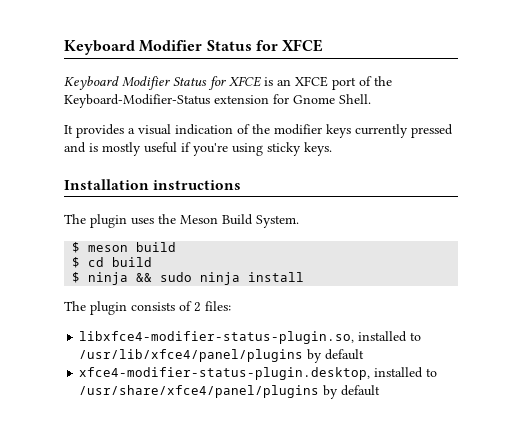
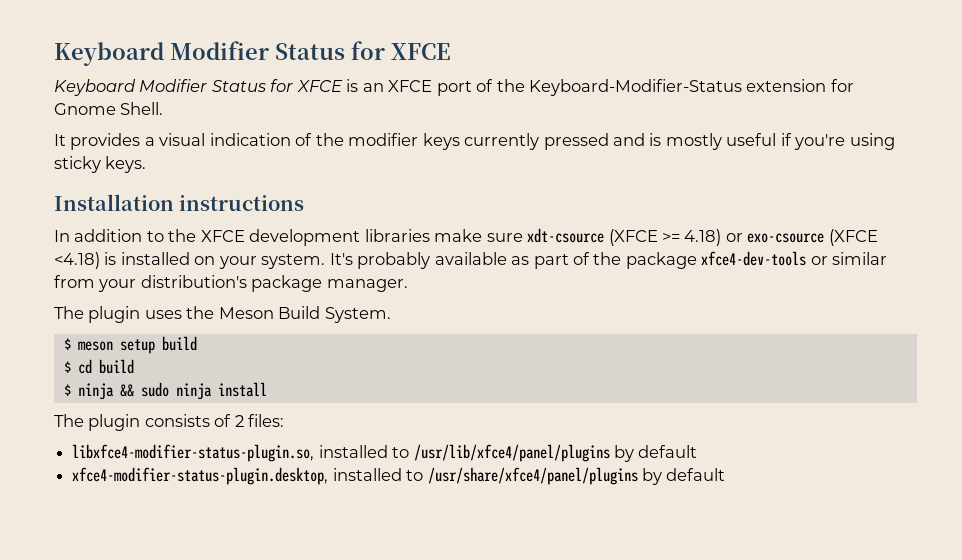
+ In addition to the XFCE development libraries make sure xdt-csource (XFCE >= 4.18) or exo-csource (XFCE <4.18) is installed on your system. It's probably available as part of the package xfce4-dev-tools or similar from your distribution's package manager.
- $ meson build
+ $ meson setup build

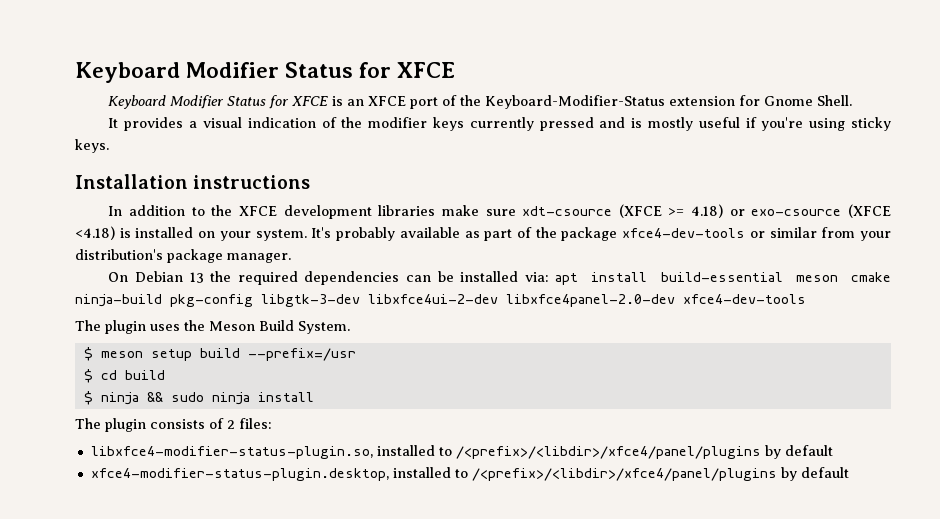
+ On Debian 13 the required dependencies can be installed via: apt install build-essential meson cmake ninja-build pkg-config libgtk-3-dev libxfce4ui-2-dev libxfce4panel-2.0-dev xfce4-dev-tools
- $ meson setup build
+ $ meson setup build --prefix=/usr
- libxfce4-modifier-status-plugin.so, installed to /usr/lib/xfce4/panel/plugins by default
+ libxfce4-modifier-status-plugin.so, installed to /<prefix>/<libdir>/xfce4/panel/plugins by default
- xfce4-modifier-status-plugin.desktop, installed to /usr/share/xfce4/panel/plugins by default
+ xfce4-modifier-status-plugin.desktop, installed to /<prefix>/<libdir>/xfce4/panel/plugins by default

